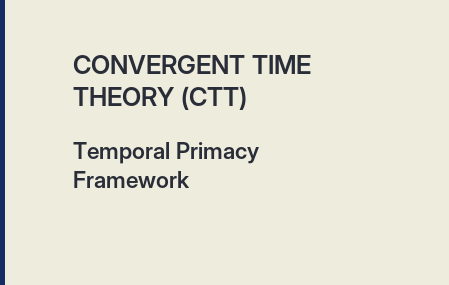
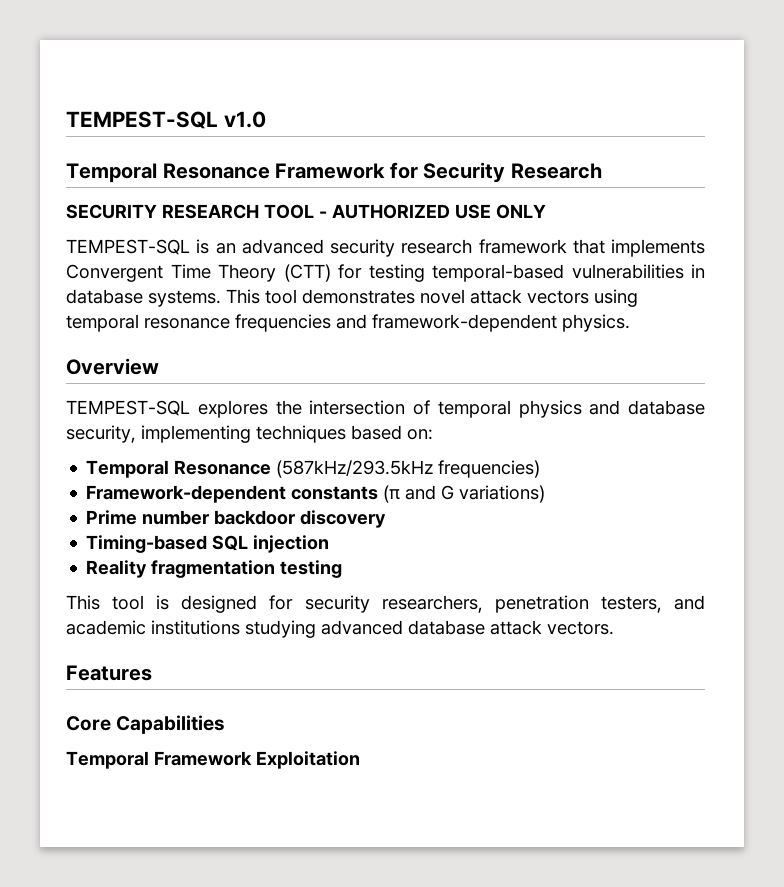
- CONVERGENT TIME THEORY (CTT)
- Temporal Primacy Framework
+ TEMPEST-SQL v1.0
+ Temporal Resonance Framework for Security Research
+ SECURITY RESEARCH TOOL - AUTHORIZED USE ONLY
+ TEMPEST-SQL is an advanced security research framework that implements Convergent Time Theory (CTT) for testing temporal-based vulnerabilities in database systems. This tool demonstrates novel attack vectors using temporal resonance frequencies and framework-dependent physics.
+ Overview
+ TEMPEST-SQL explores the intersection of temporal physics and database security, implementing techniques based on:
+ Temporal Resonance (587kHz/293.5kHz frequencies)
+ Framework-dependent constants (π and G variations)
+ Prime number backdoor discovery
+ Timing-based SQL injection
+ Reality fragmentation testing
+ This tool is designed for security researchers, penetration testers, and academic institutions studying advanced database attack vectors.
+ Features
+ Core Capabilities
+ Temporal Framework Exploitation

